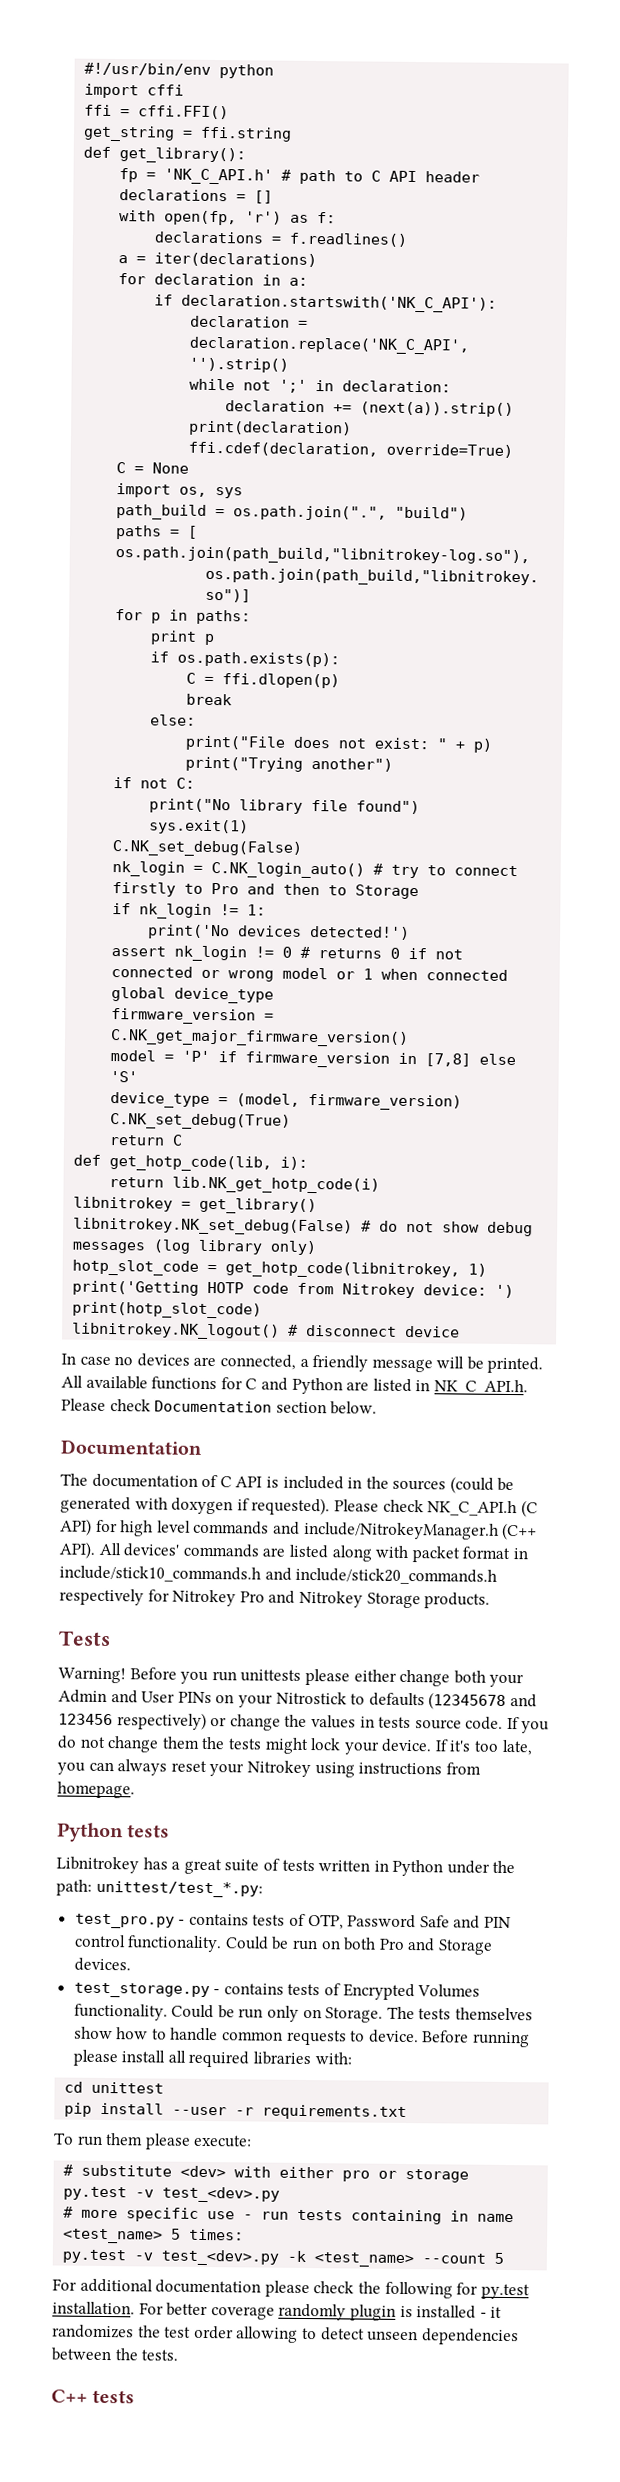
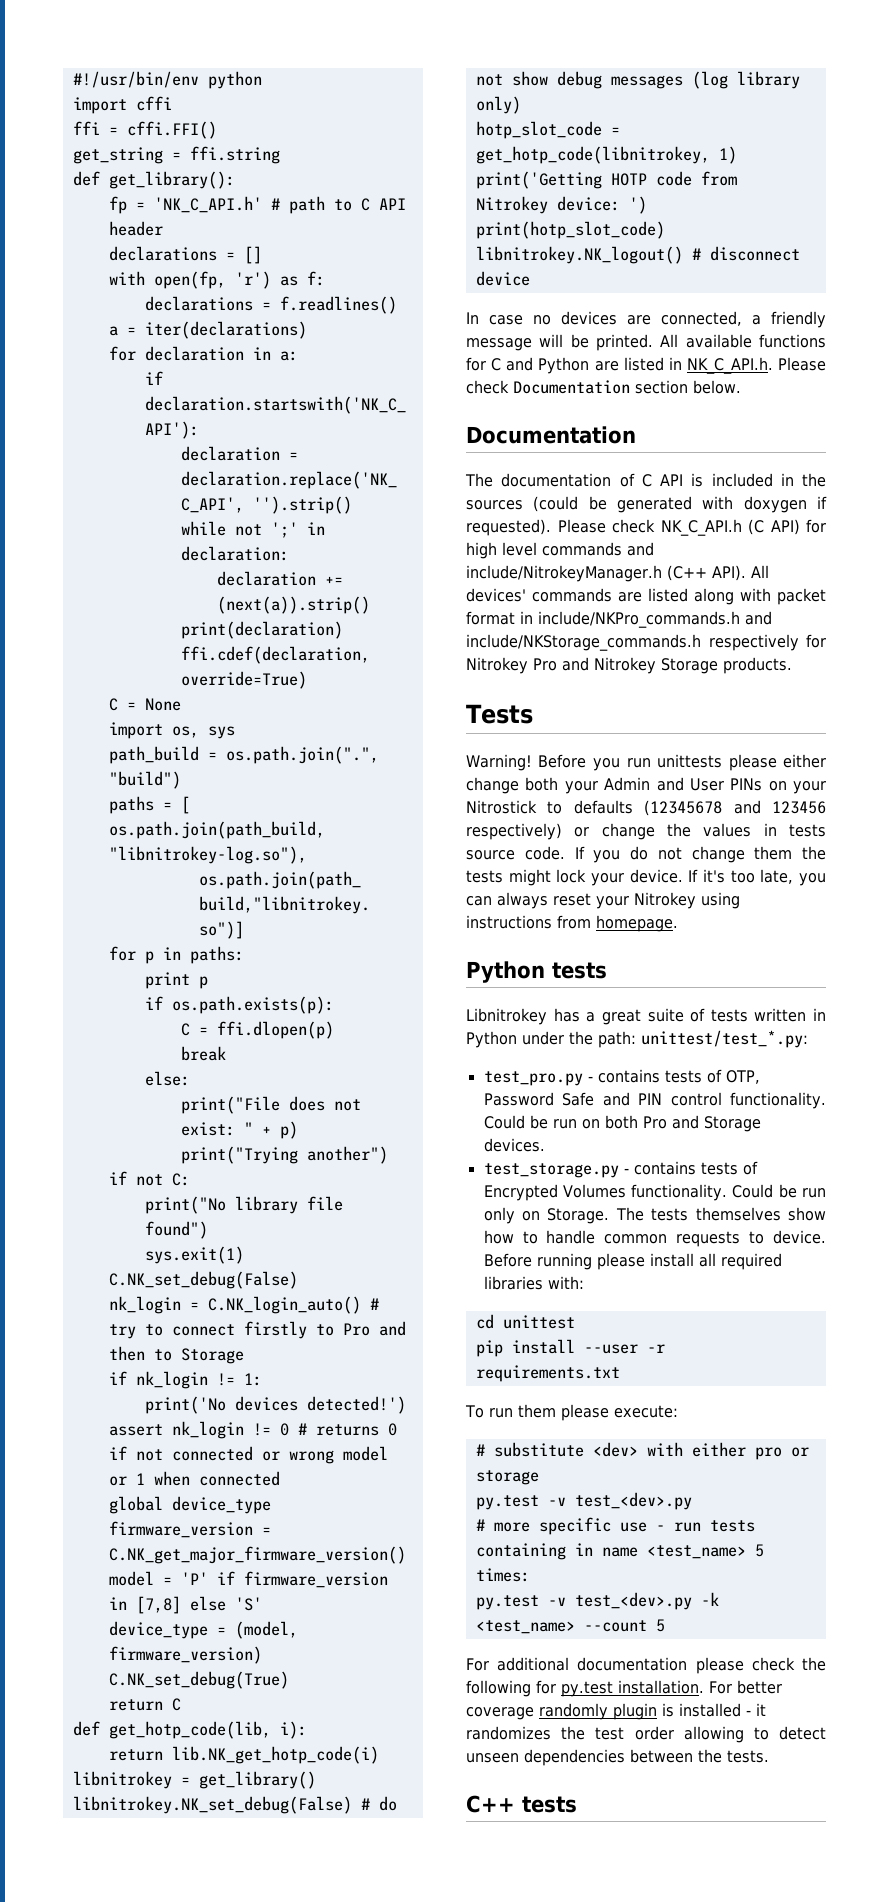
- All devices' commands are listed along with packet format in include/stick10_commands.h and include/stick20_commands.h respectively for Nitrokey Pro and Nitrokey Storage products.
+ All devices' commands are listed along with packet format in include/NKPro_commands.h and include/NKStorage_commands.h respectively for Nitrokey Pro and Nitrokey Storage products.

